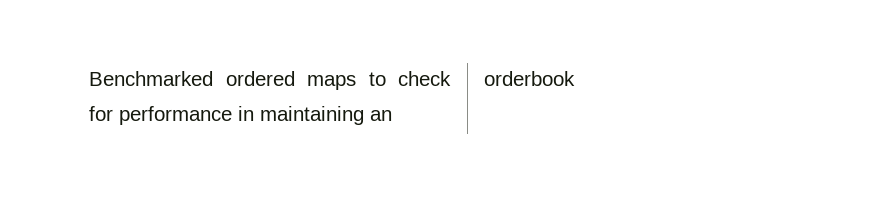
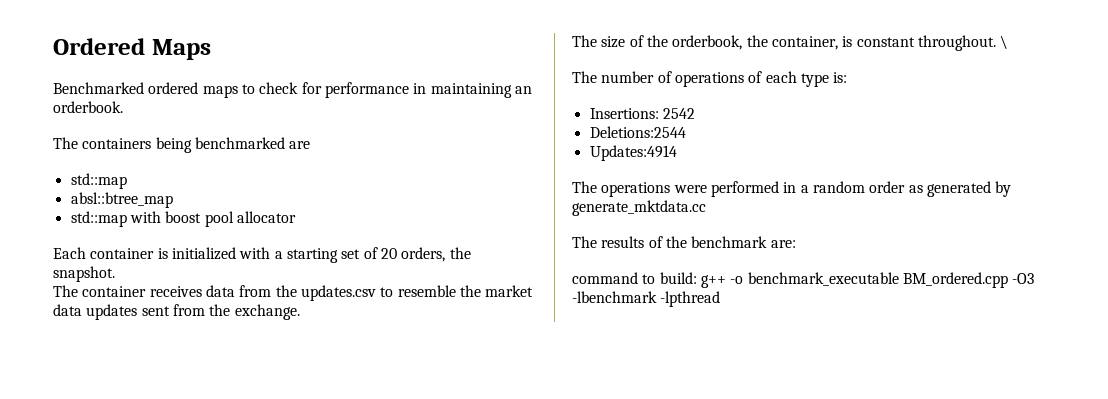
+ Ordered Maps
- Benchmarked ordered maps to check for performance in maintaining an orderbook
+ Benchmarked ordered maps to check for performance in maintaining an orderbook.
+ The containers being benchmarked are
+ std::map
+ absl::btree_map
+ std::map with boost pool allocator
+ Each container is initialized with a starting set of 20 orders, the snapshot.
+ The container receives data from the updates.csv to resemble the market data updates sent from the exchange.
+ The size of the orderbook, the container, is constant throughout. \
+ The number of operations of each type is:
+ Insertions: 2542
+ Deletions:2544
+ Updates:4914
+ The operations were performed in a random order as generated by generate_mktdata.cc
+ The results of the benchmark are:
+ command to build: g++ -o benchmark_executable BM_ordered.cpp -O3 -lbenchmark -lpthread

